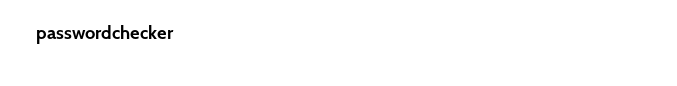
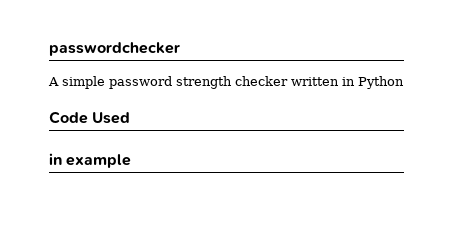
+ A simple password strength checker written in Python
+ Code Used
+ in example

